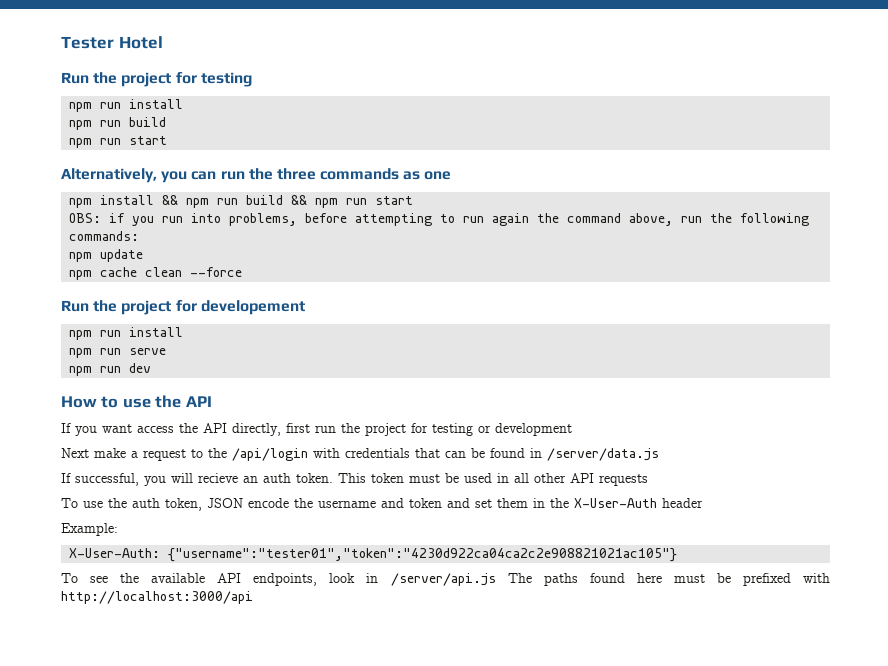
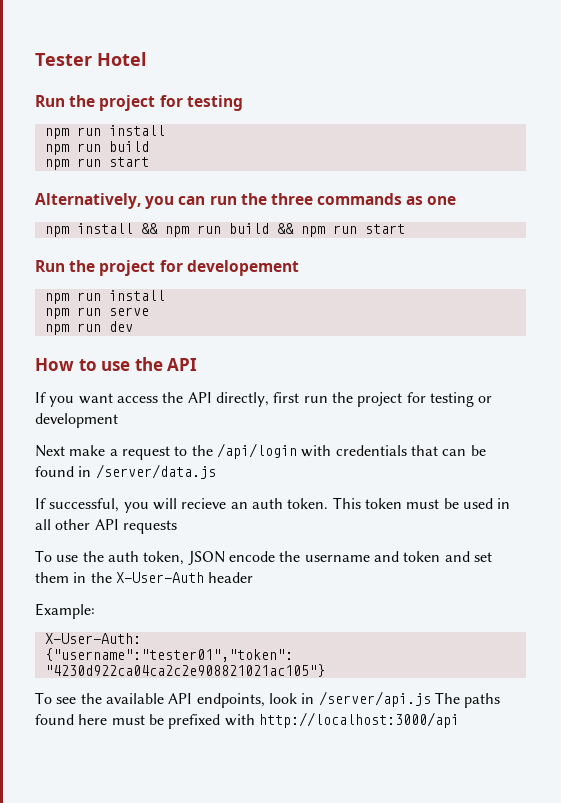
- OBS: if you run into problems, before attempting to run again the command above, run the following commands:
- npm update
- npm cache clean --force

